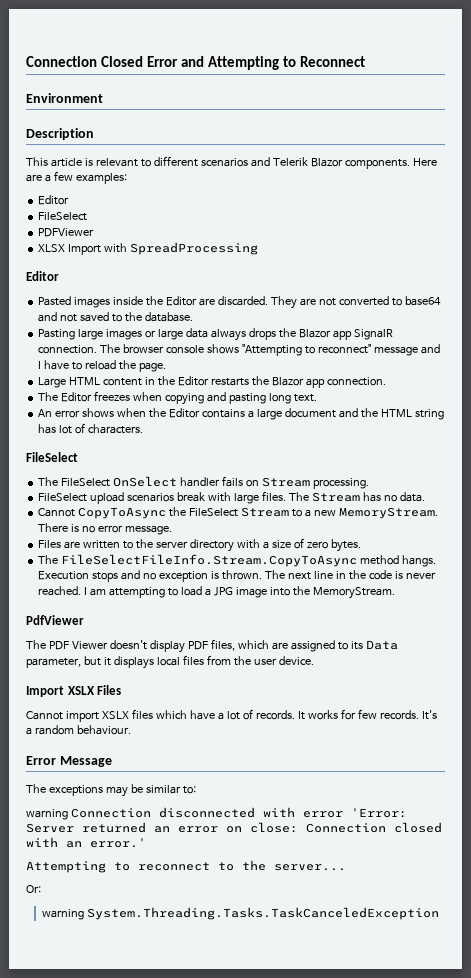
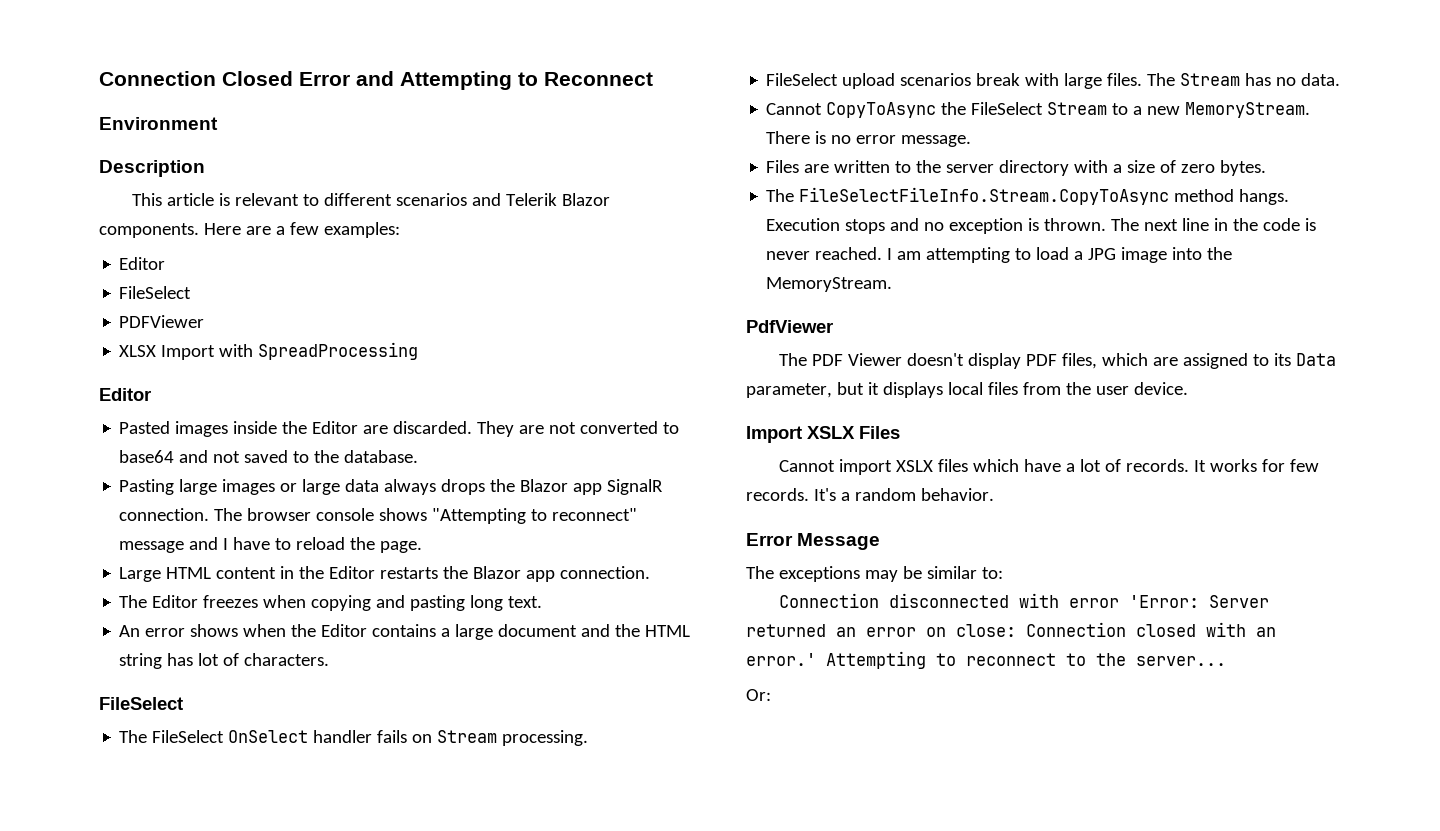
- It's a random behaviour.
+ It's a random behavior.
- warning Connection disconnected with error 'Error: Server returned an error on close: Connection closed with an error.'
- Attempting to reconnect to the server...
+ Connection disconnected with error 'Error: Server returned an error on close: Connection closed with an error.' Attempting to reconnect to the server...
- warning System.Threading.Tasks.TaskCanceledException

